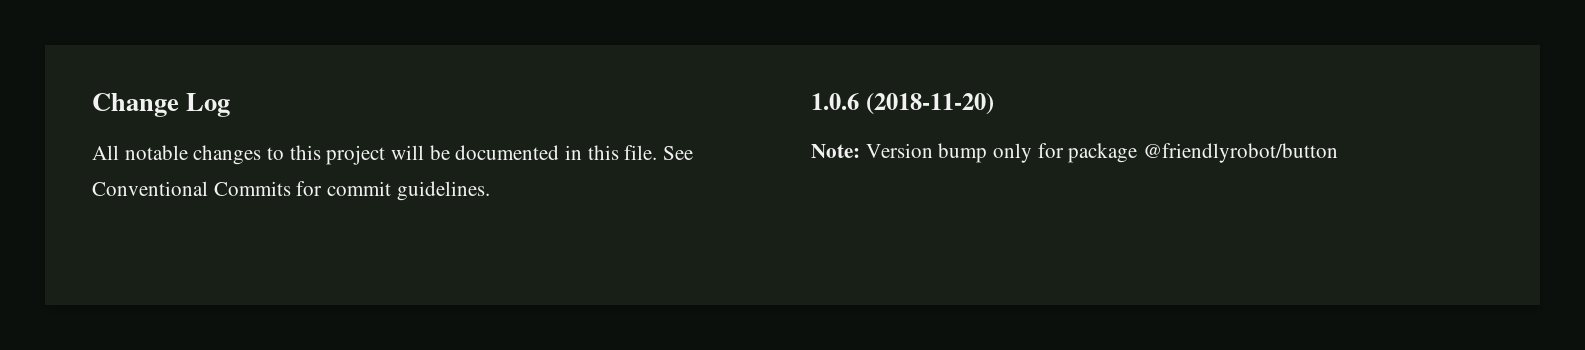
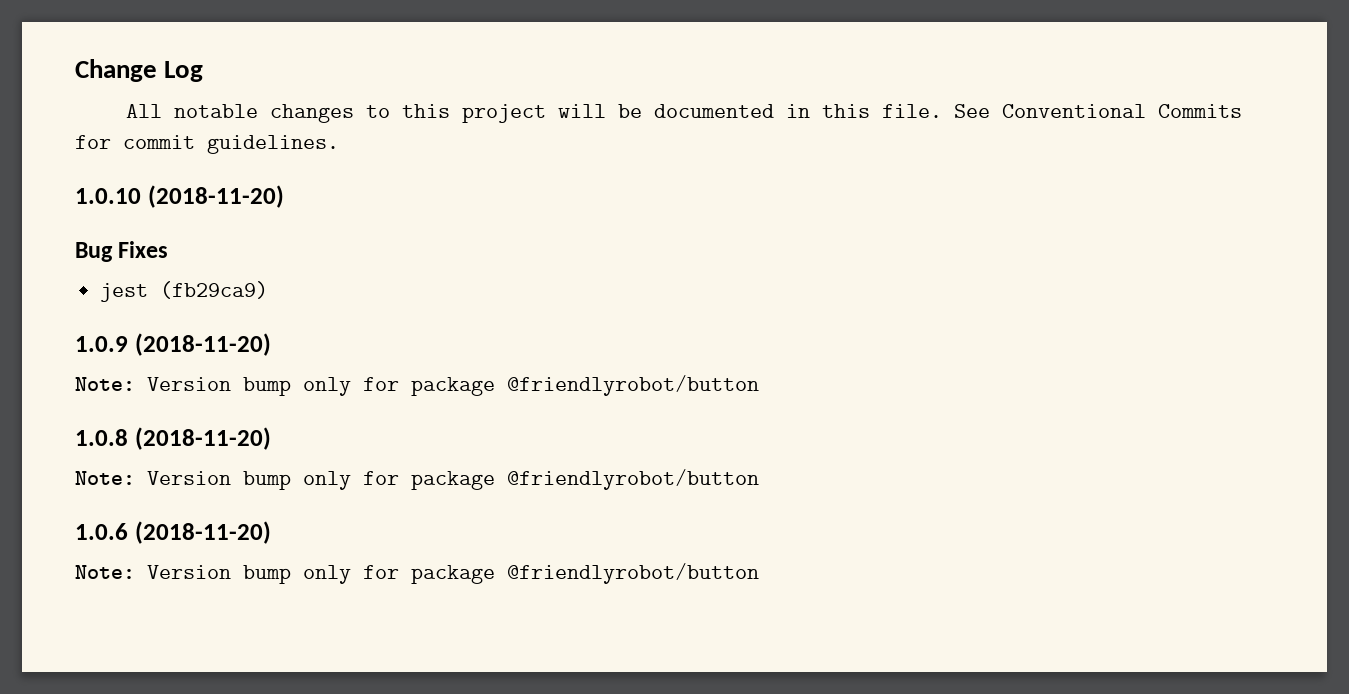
+ 1.0.10 (2018-11-20)
+ Bug Fixes
+ jest (fb29ca9)
+ 1.0.9 (2018-11-20)
+ Note: Version bump only for package @friendlyrobot/button
+ 1.0.8 (2018-11-20)
+ Note: Version bump only for package @friendlyrobot/button

